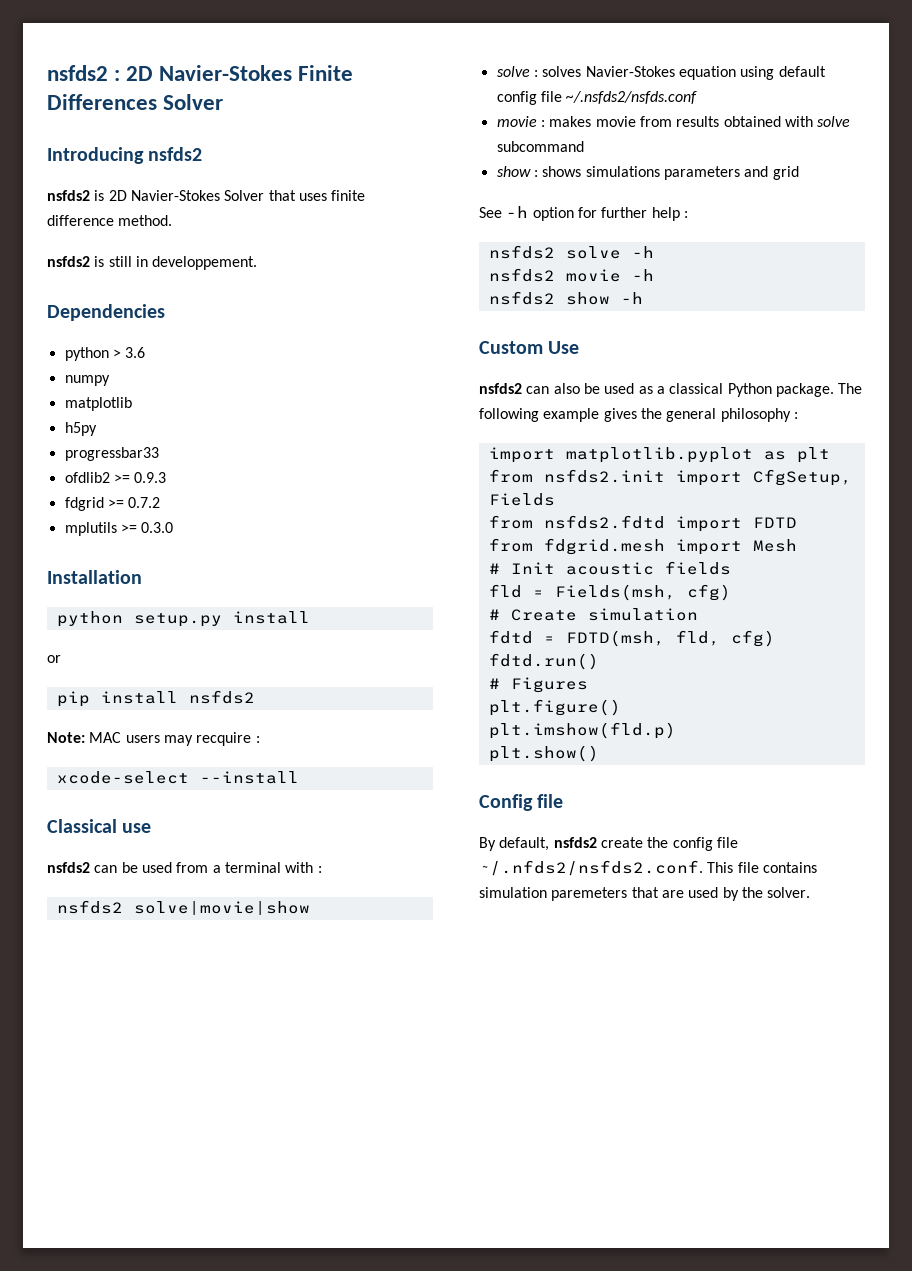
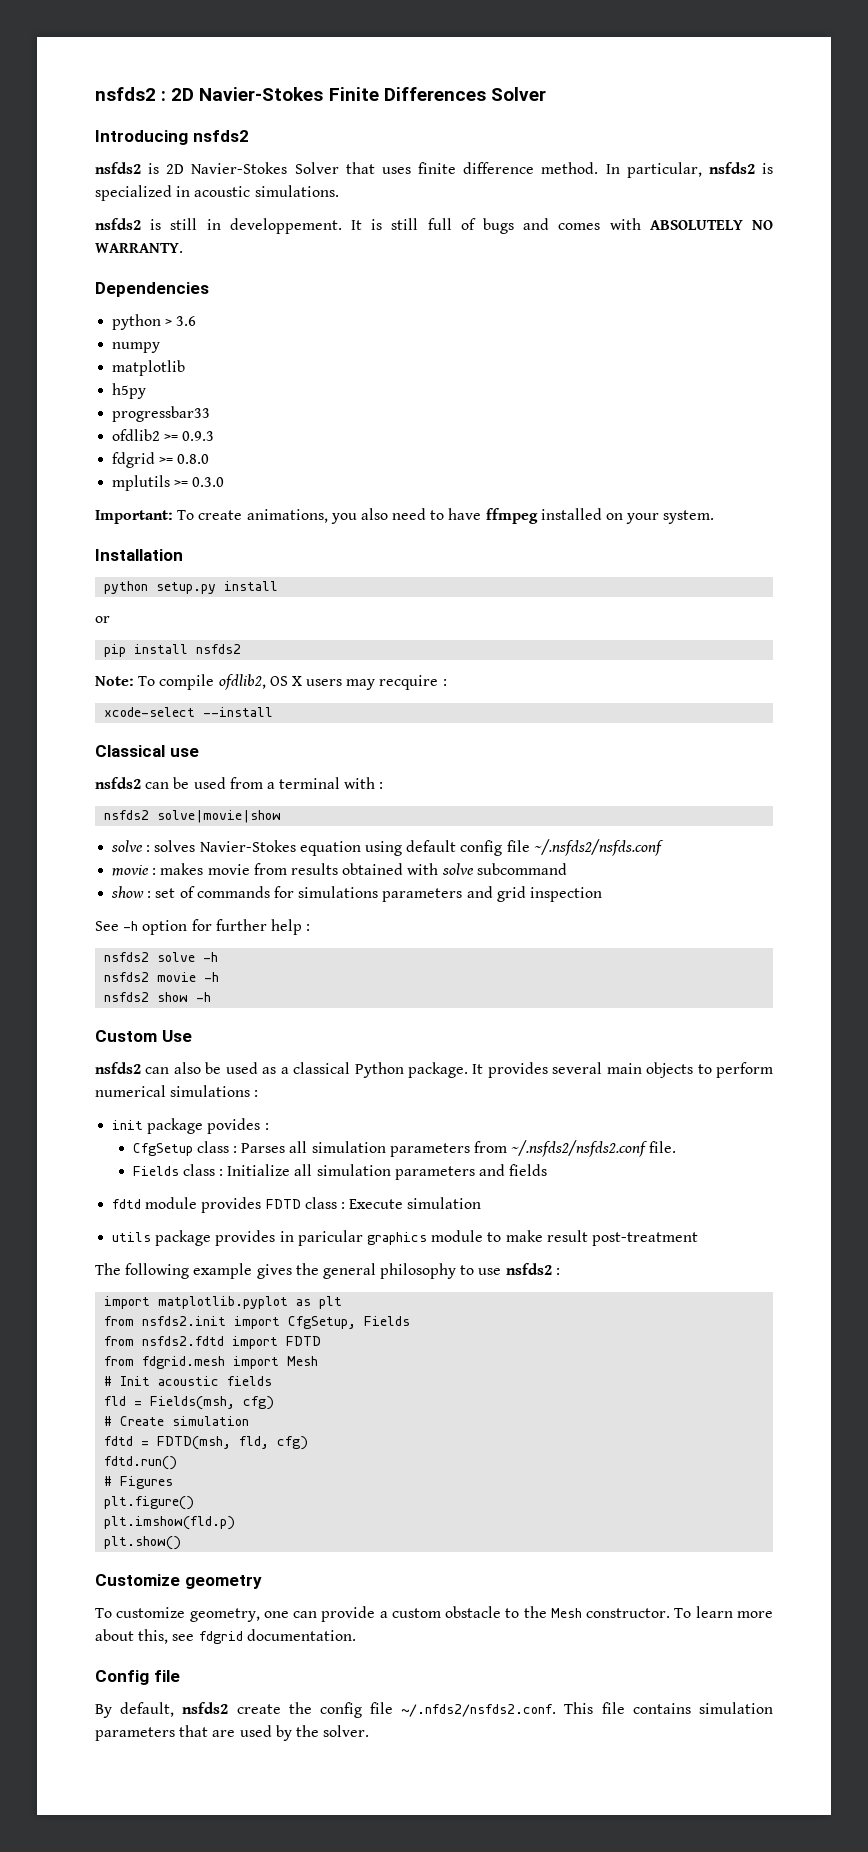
+ In particular, nsfds2 is specialized in acoustic simulations.
+ It is still full of bugs and comes with ABSOLUTELY NO WARRANTY.
- fdgrid >= 0.7.2
+ fdgrid >= 0.8.0
+ Important: To create animations, you also need to have ffmpeg installed on your system.
- Note: MAC users may recquire :
+ Note: To compile ofdlib2, OS X users may recquire :
- show : shows simulations parameters and grid
+ show : set of commands for simulations parameters and grid inspection
- nsfds2 can also be used as a classical Python package. The following example gives the general philosophy :
+ nsfds2 can also be used as a classical Python package. It provides several main objects to perform numerical simulations :
+ init package povides :
+ CfgSetup class : Parses all simulation parameters from ~/.nsfds2/nsfds2.conf file.
+ Fields class : Initialize all simulation parameters and fields
+ fdtd module provides FDTD class : Execute simulation
+ utils package provides in paricular graphics module to make result post-treatment
+ The following example gives the general philosophy to use nsfds2 :
+ Customize geometry
+ To customize geometry, one can provide a custom obstacle to the Mesh constructor. To learn more about this, see fdgrid documentation.
- By default, nsfds2 create the config file ~/.nfds2/nsfds2.conf. This file contains simulation paremeters that are used by the solver.
+ By default, nsfds2 create the config file ~/.nfds2/nsfds2.conf. This file contains simulation parameters that are used by the solver.

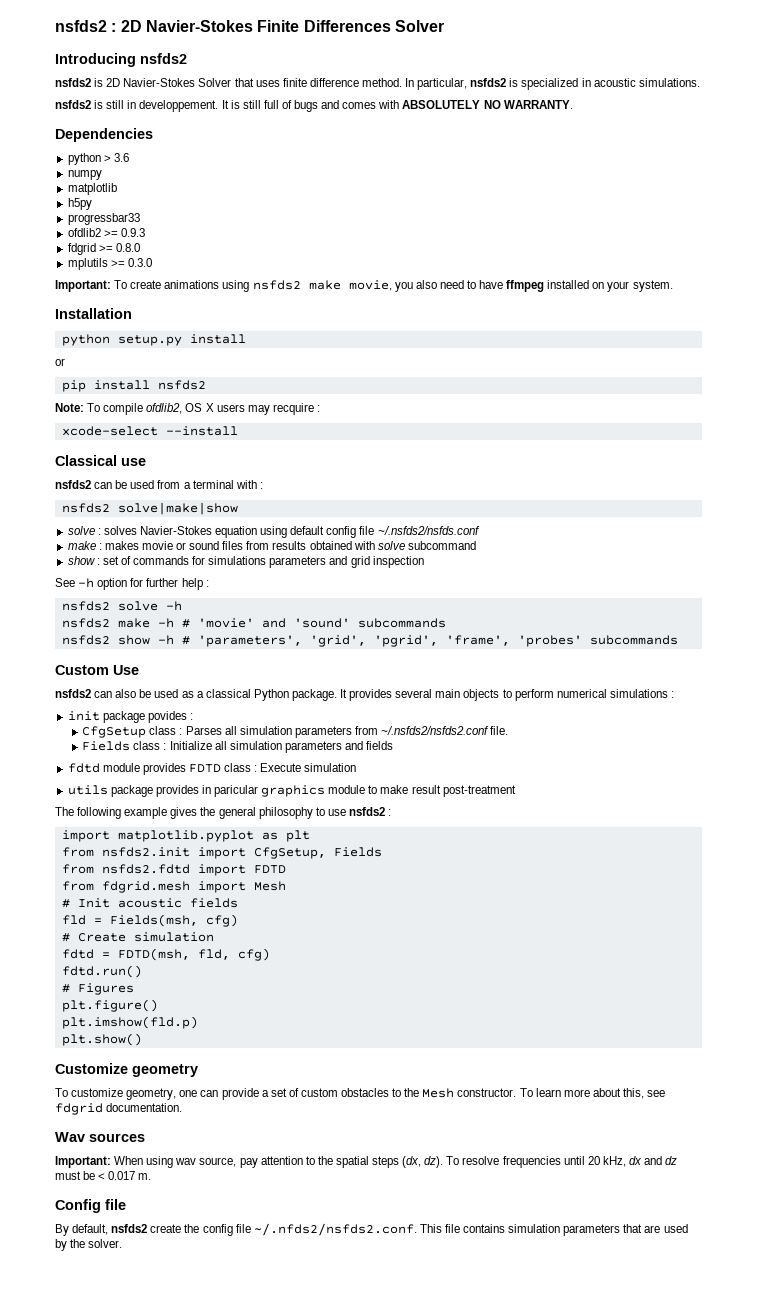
- Important: To create animations, you also need to have ffmpeg installed on your system.
+ Important: To create animations using nsfds2 make movie, you also need to have ffmpeg installed on your system.
- nsfds2 solve|movie|show
+ nsfds2 solve|make|show
- movie : makes movie from results obtained with solve subcommand
+ make : makes movie or sound files from results obtained with solve subcommand
- nsfds2 movie -h
- nsfds2 show -h
+ nsfds2 make -h # 'movie' and 'sound' subcommands
+ nsfds2 show -h # 'parameters', 'grid', 'pgrid', 'frame', 'probes' subcommands
- To customize geometry, one can provide a custom obstacle to the Mesh constructor.
+ To customize geometry, one can provide a set of custom obstacles to the Mesh constructor.
+ Wav sources
+ Important: When using wav source, pay attention to the spatial steps (dx, dz). To resolve frequencies until 20 kHz, dx and dz must be < 0.017 m.

